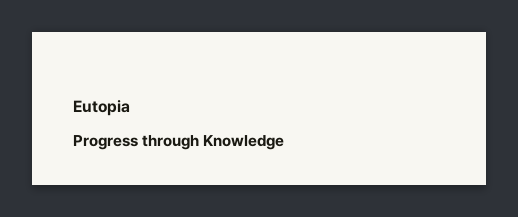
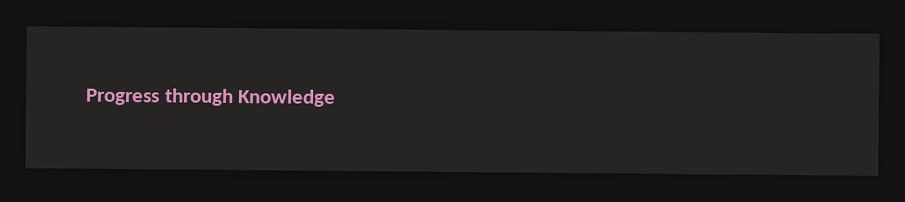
- Eutopia

